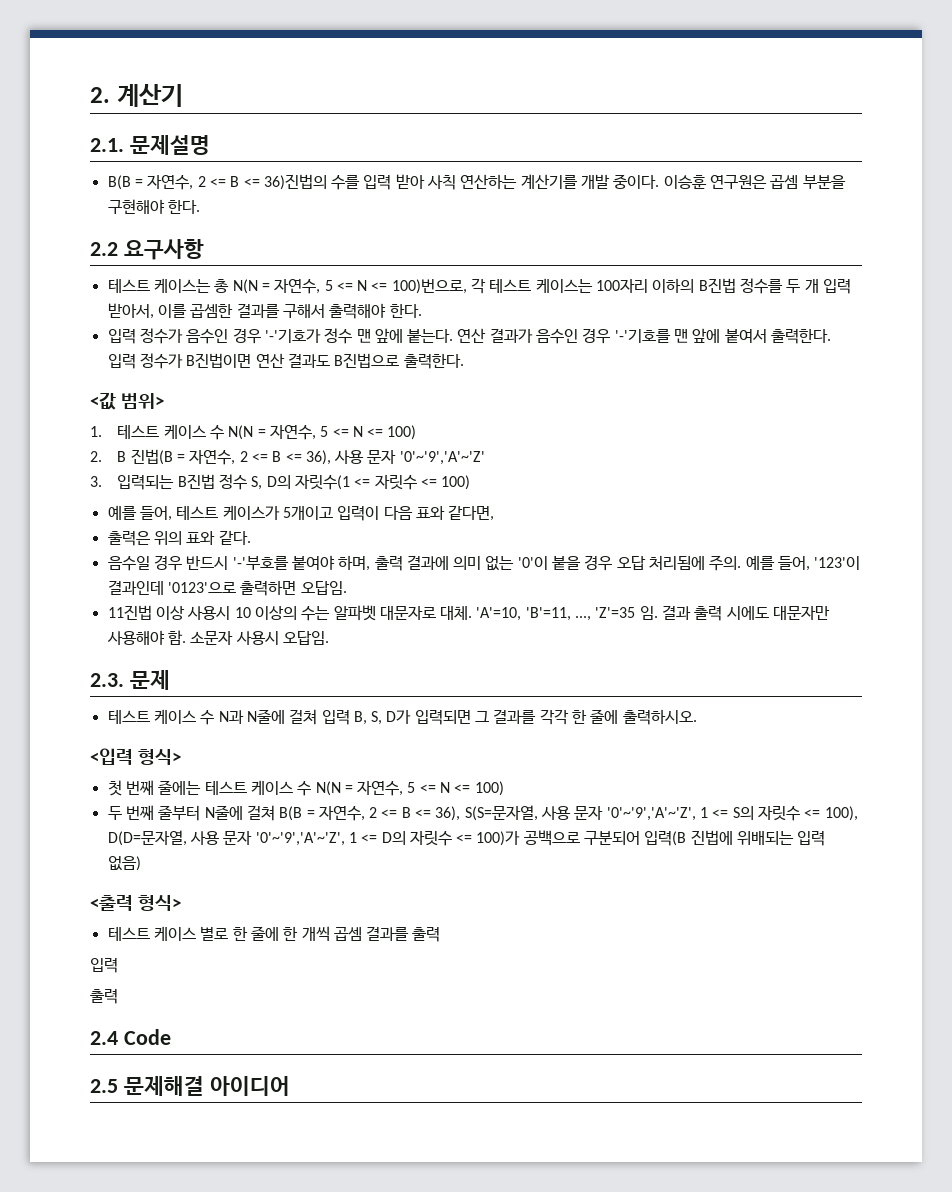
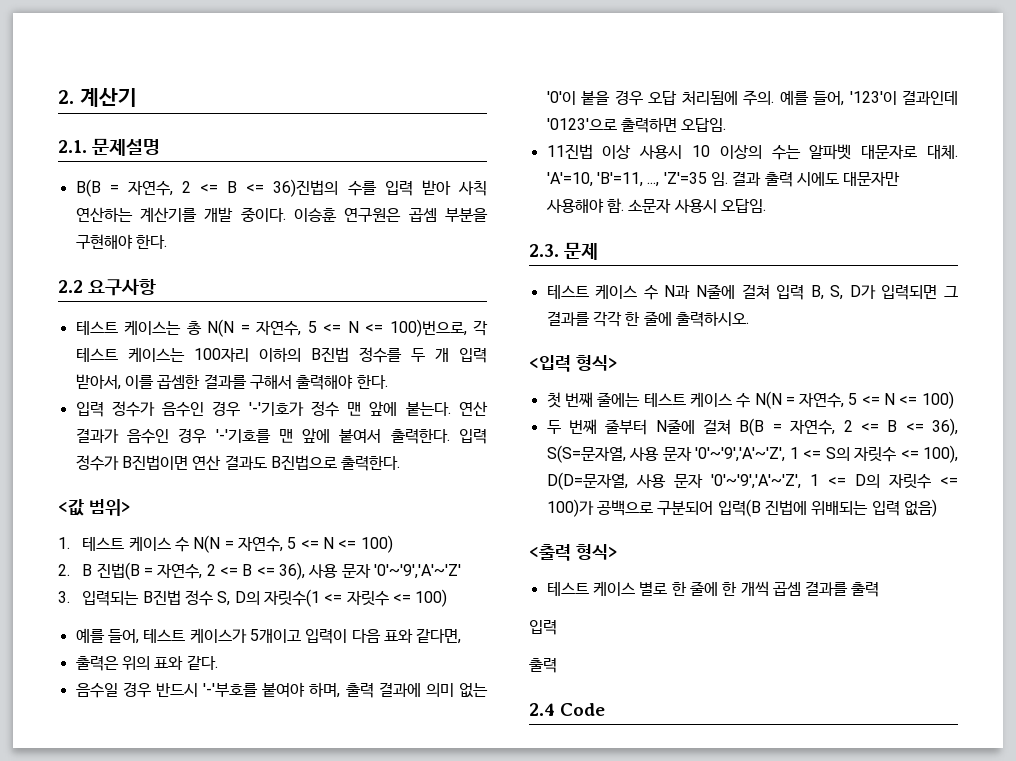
- 2.5 문제해결 아이디어

